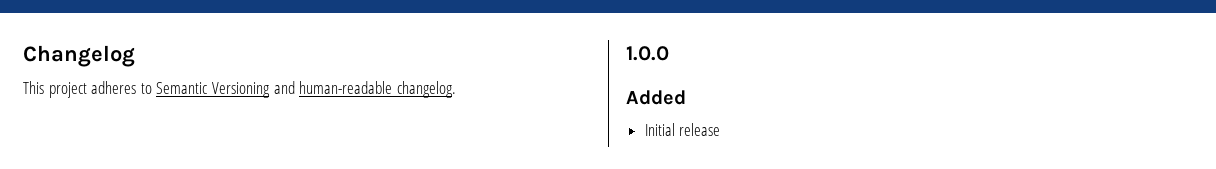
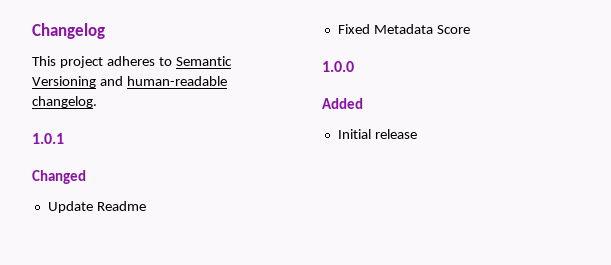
+ 1.0.1
+ Changed
+ Update Readme
+ Fixed Metadata Score

